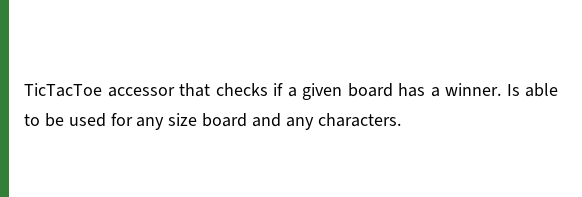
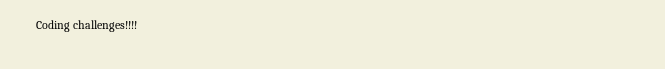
- TicTacToe accessor that checks if a given board has a winner. Is able to be used for any size board and any characters.
+ Coding challenges!!!!

